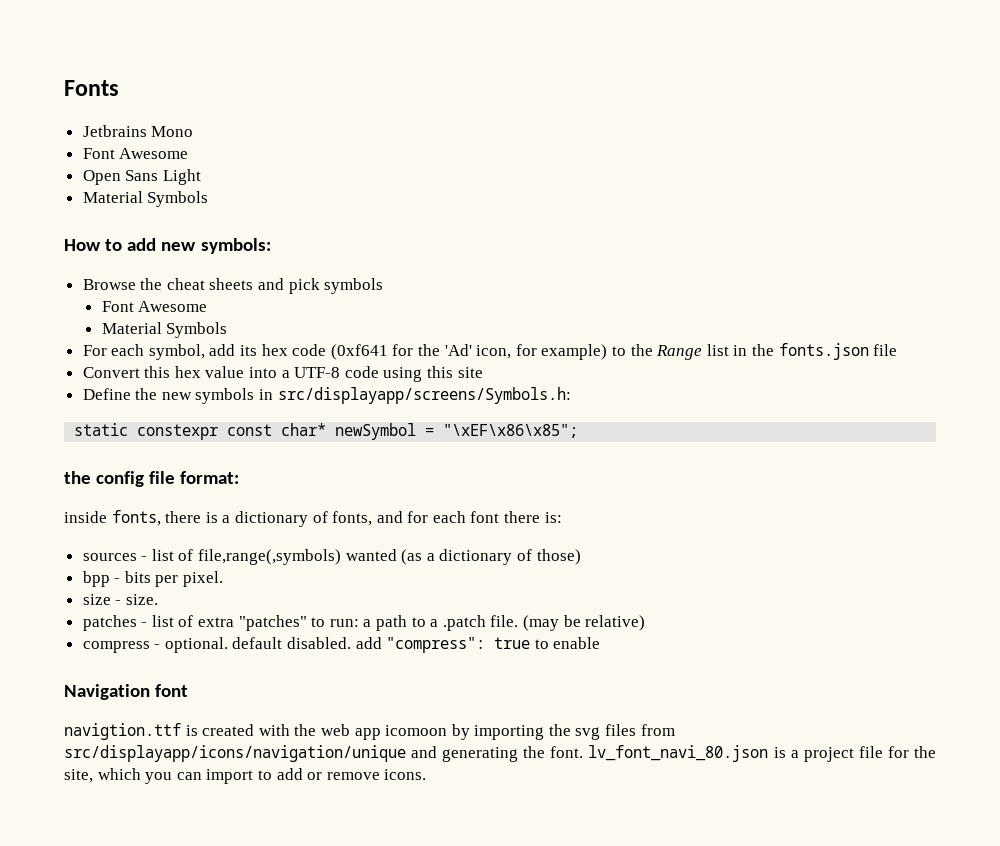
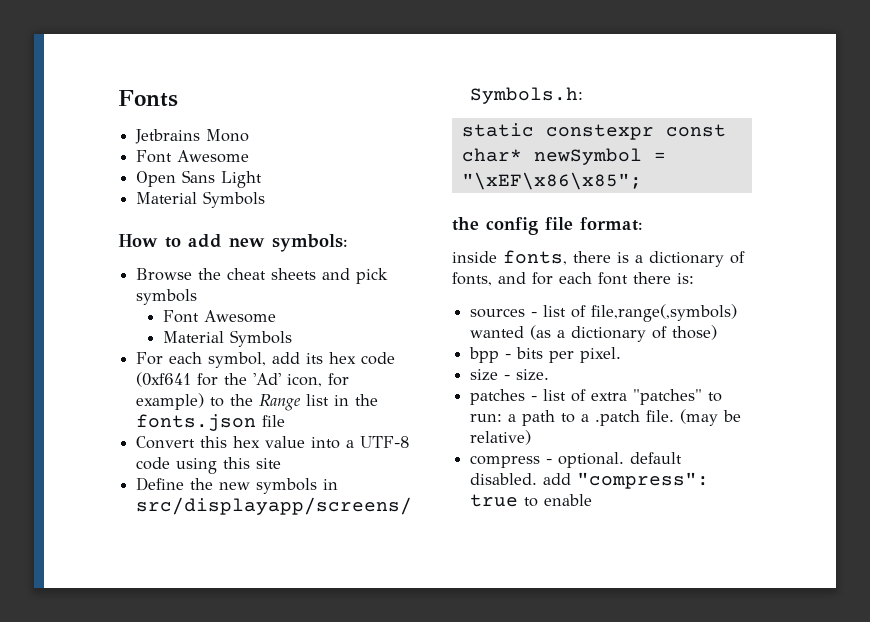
- Navigation font
- navigtion.ttf is created with the web app icomoon by importing the svg files from src/displayapp/icons/navigation/unique and generating the font. lv_font_navi_80.json is a project file for the site, which you can import to add or remove icons.

